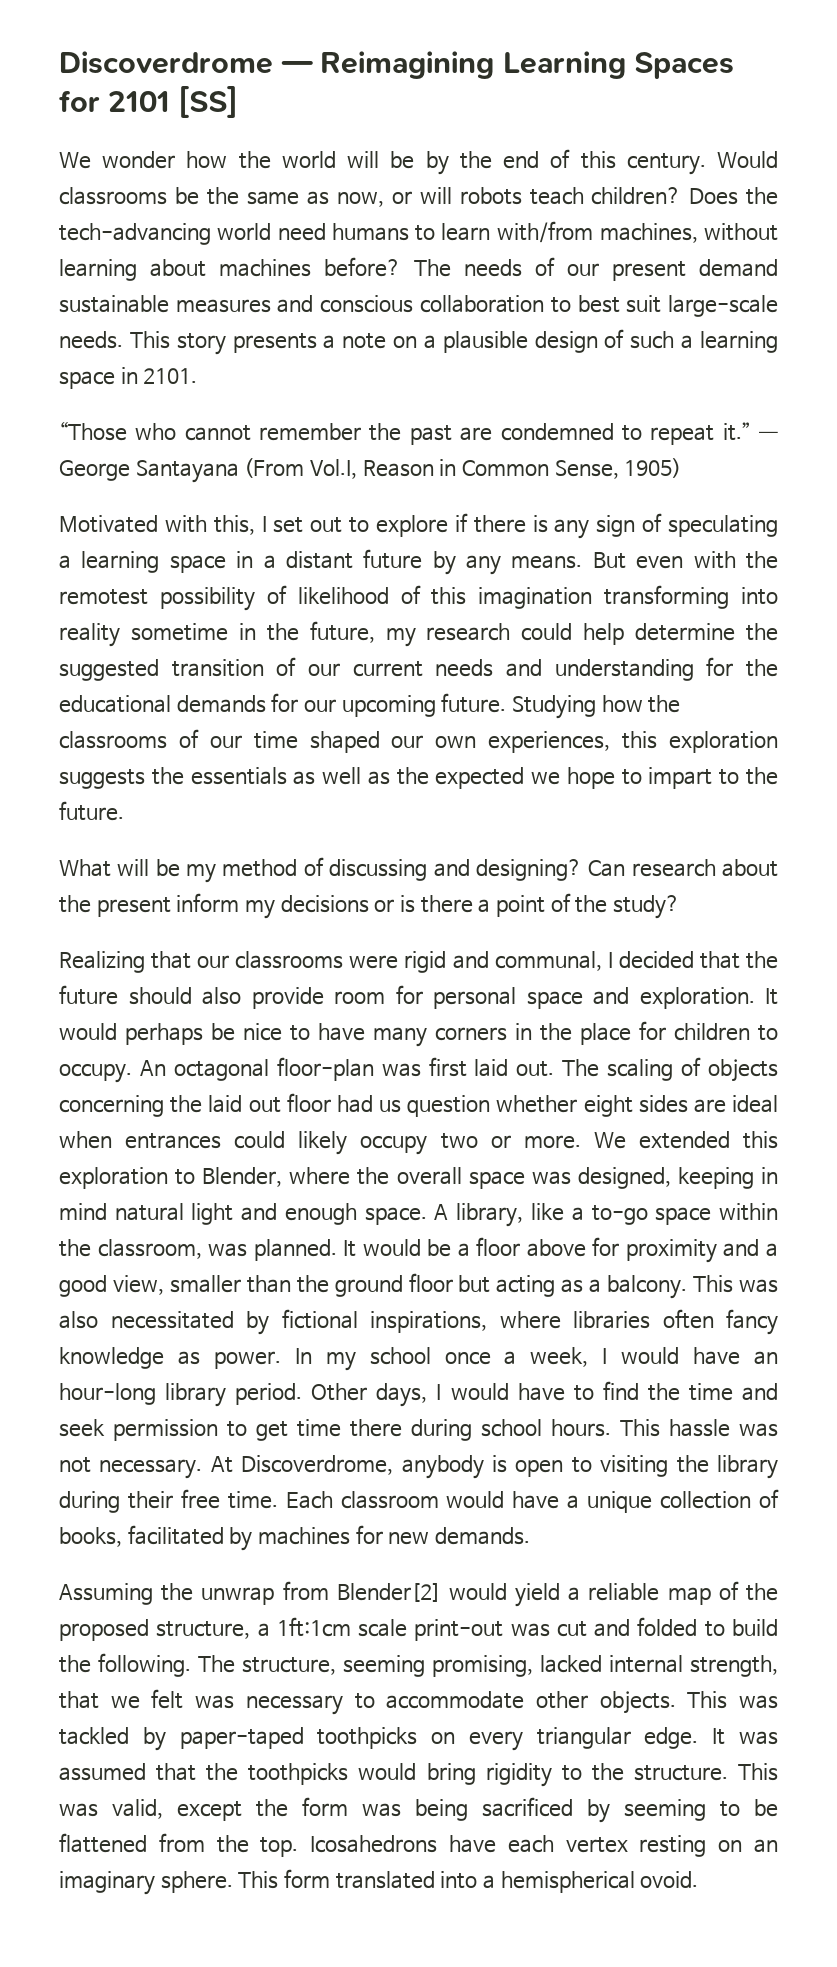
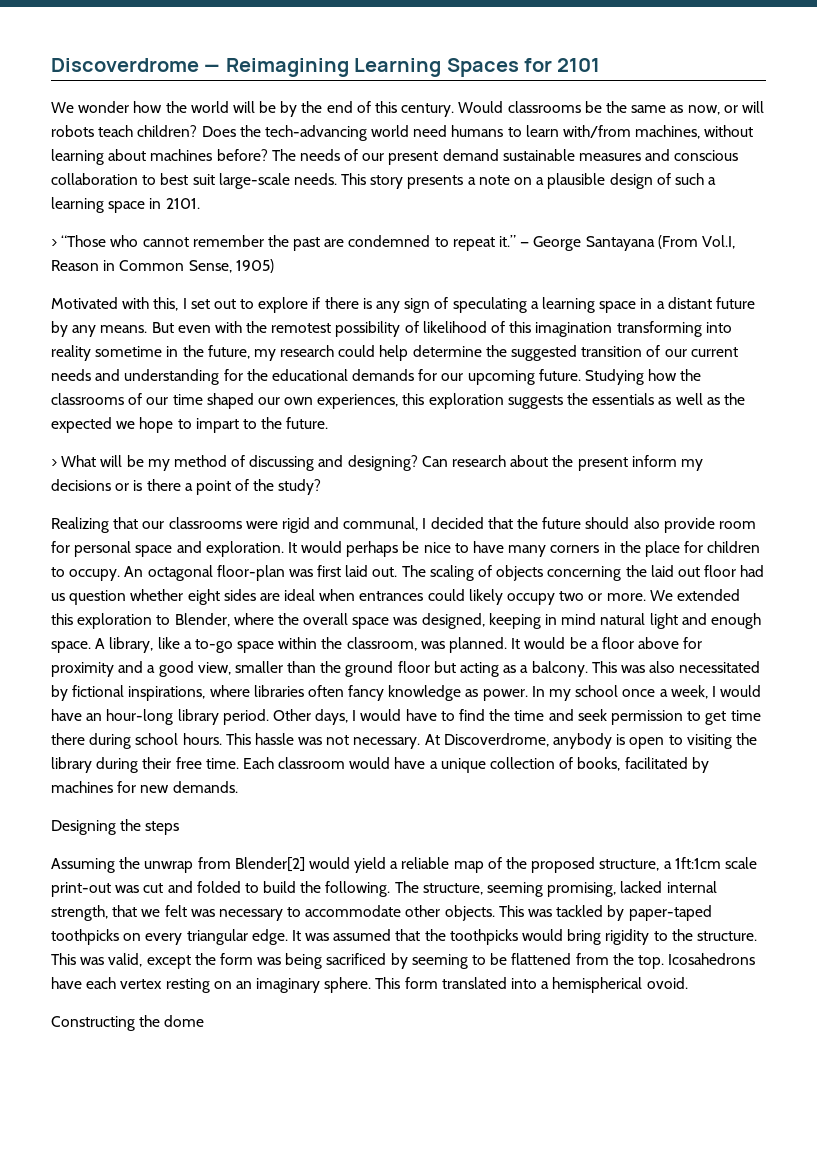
- Discoverdrome — Reimagining Learning Spaces for 2101 [SS]
+ Discoverdrome — Reimagining Learning Spaces for 2101
- “Those who cannot remember the past are condemned to repeat it.”
+ > “Those who cannot remember the past are condemned to repeat it.”
- What will be my method of discussing and designing?
+ > What will be my method of discussing and designing?
+ Designing the steps
+ Constructing the dome

